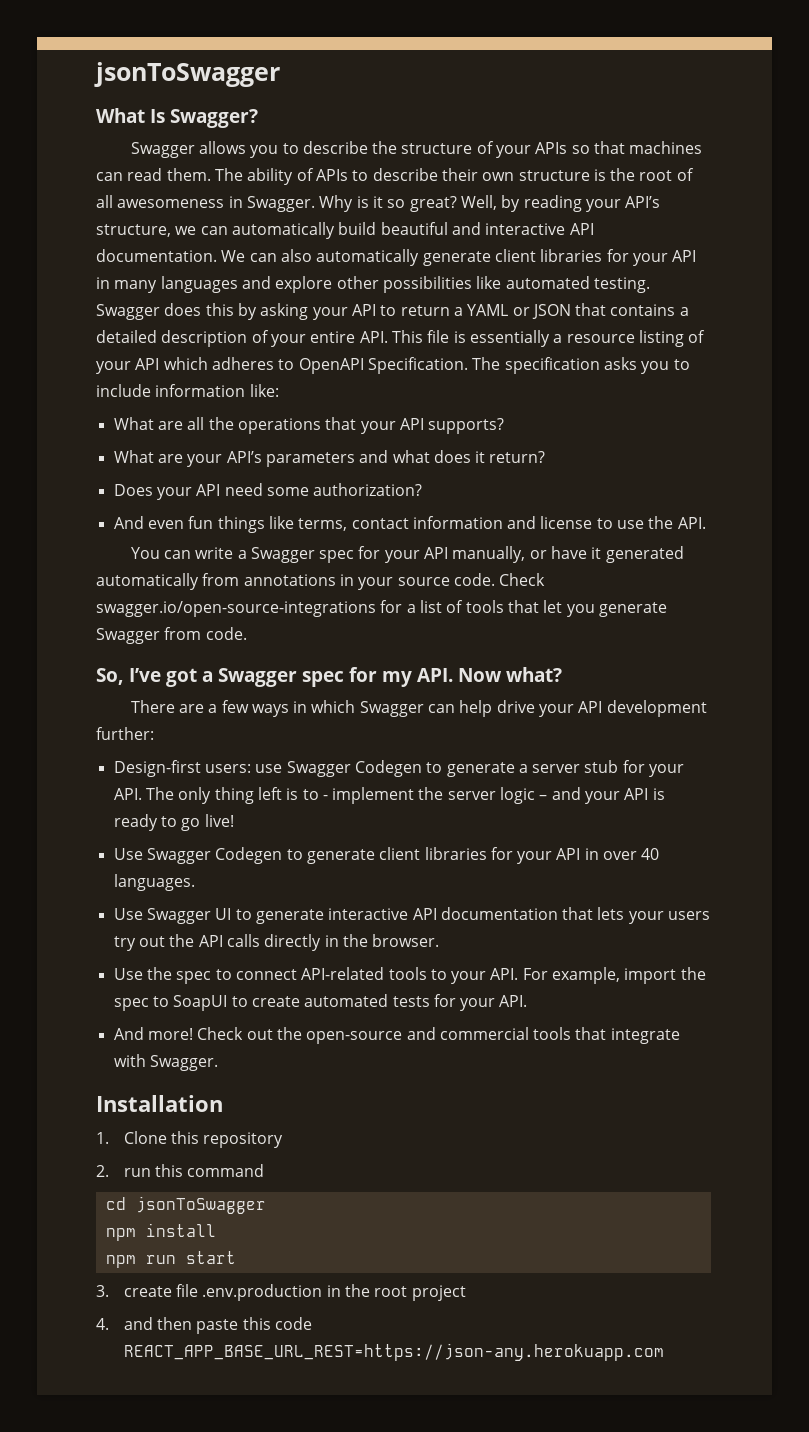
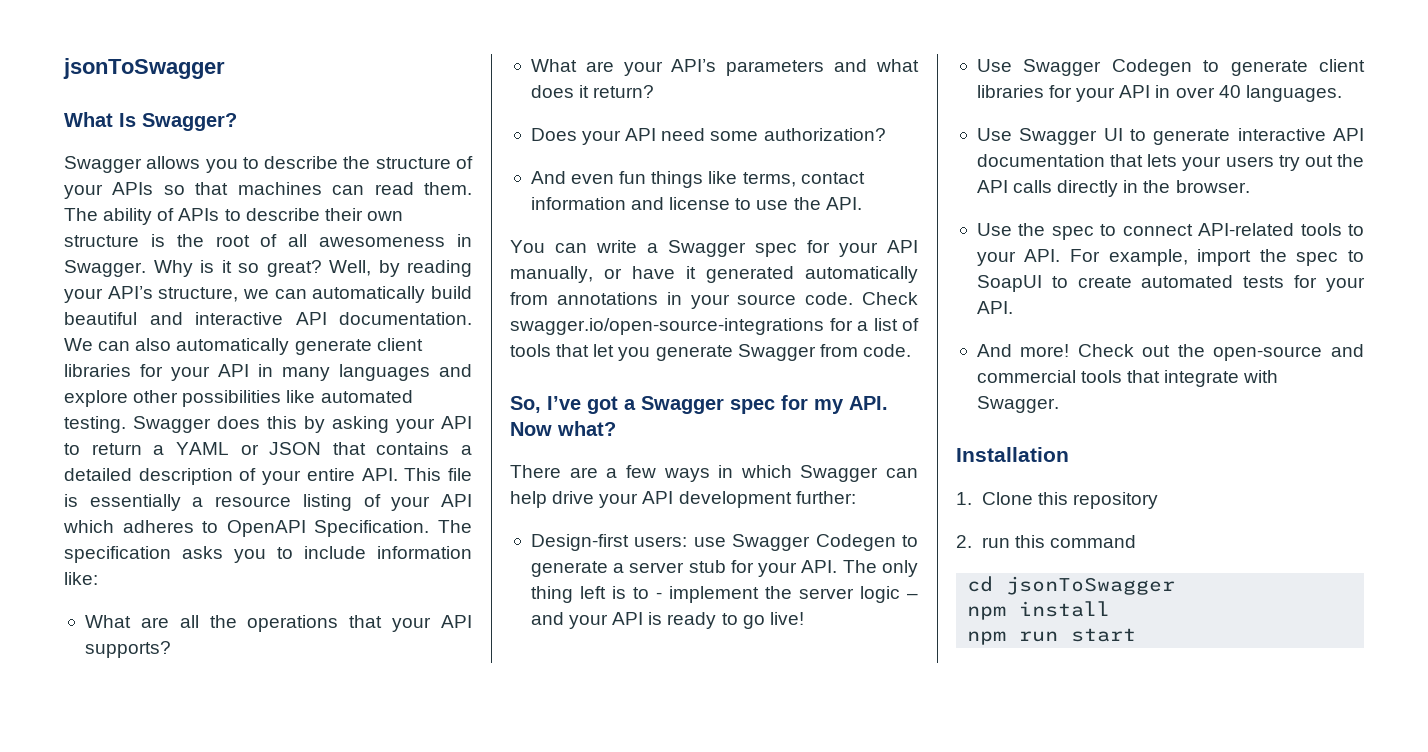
- 3. create file .env.production in the root project
- 4. and then paste this code REACT_APP_BASE_URL_REST=https://json-any.herokuapp.com

